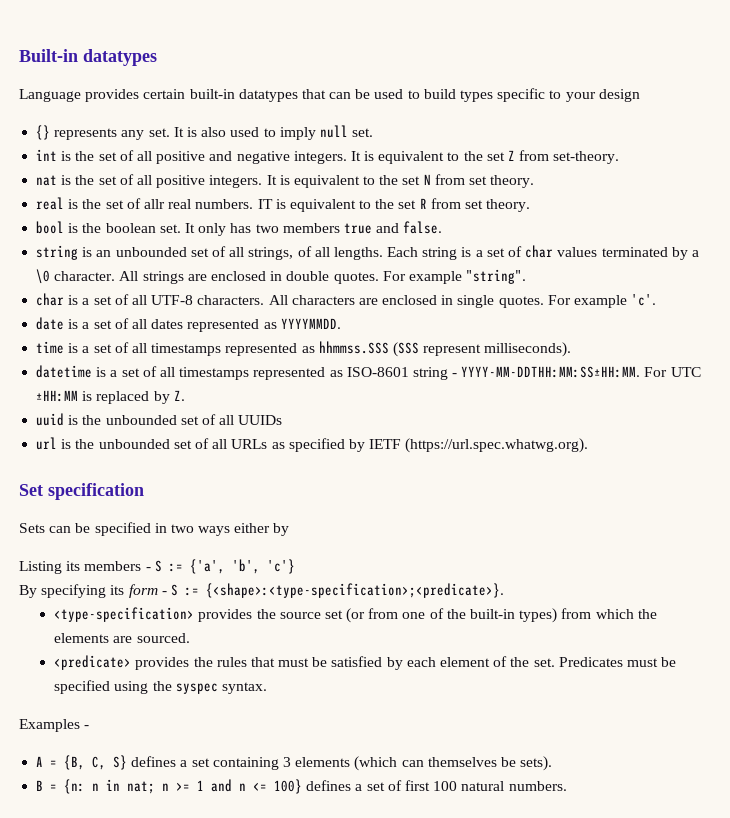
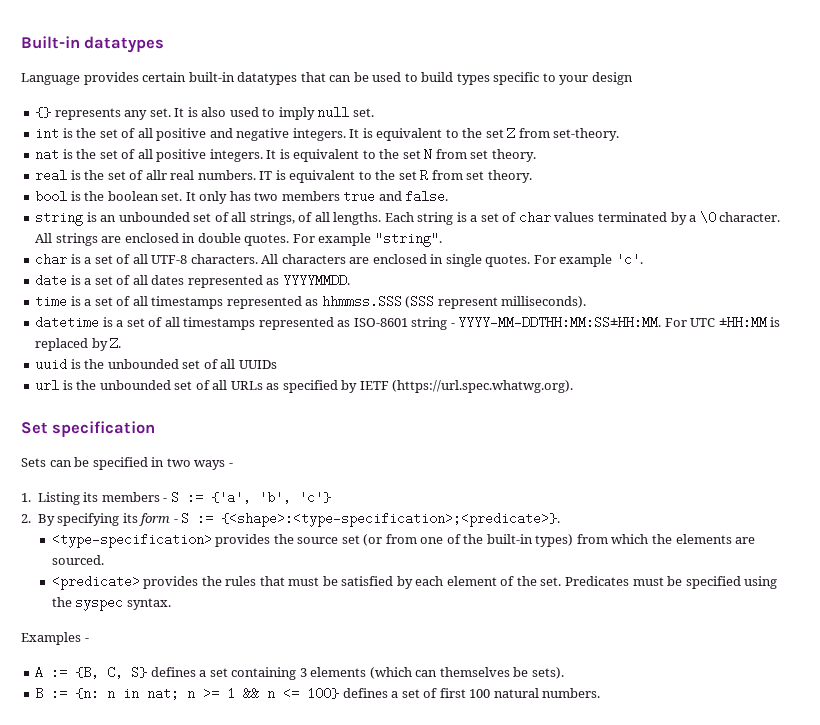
- Sets can be specified in two ways either by
- Listing its members - S := {'a', 'b', 'c'}
+ Sets can be specified in two ways -
+ 1. Listing its members - S := {'a', 'b', 'c'}
- By specifying its form - S := {<shape>:<type-specification>;<predicate>}.
+ 2. By specifying its form - S := {<shape>:<type-specification>;<predicate>}.
- A = {B, C, S} defines a set containing 3 elements (which can themselves be sets).
+ A := {B, C, S} defines a set containing 3 elements (which can themselves be sets).
- B = {n: n in nat; n >= 1 and n <= 100} defines a set of first 100 natural numbers.
+ B := {n: n in nat; n >= 1 && n <= 100} defines a set of first 100 natural numbers.

